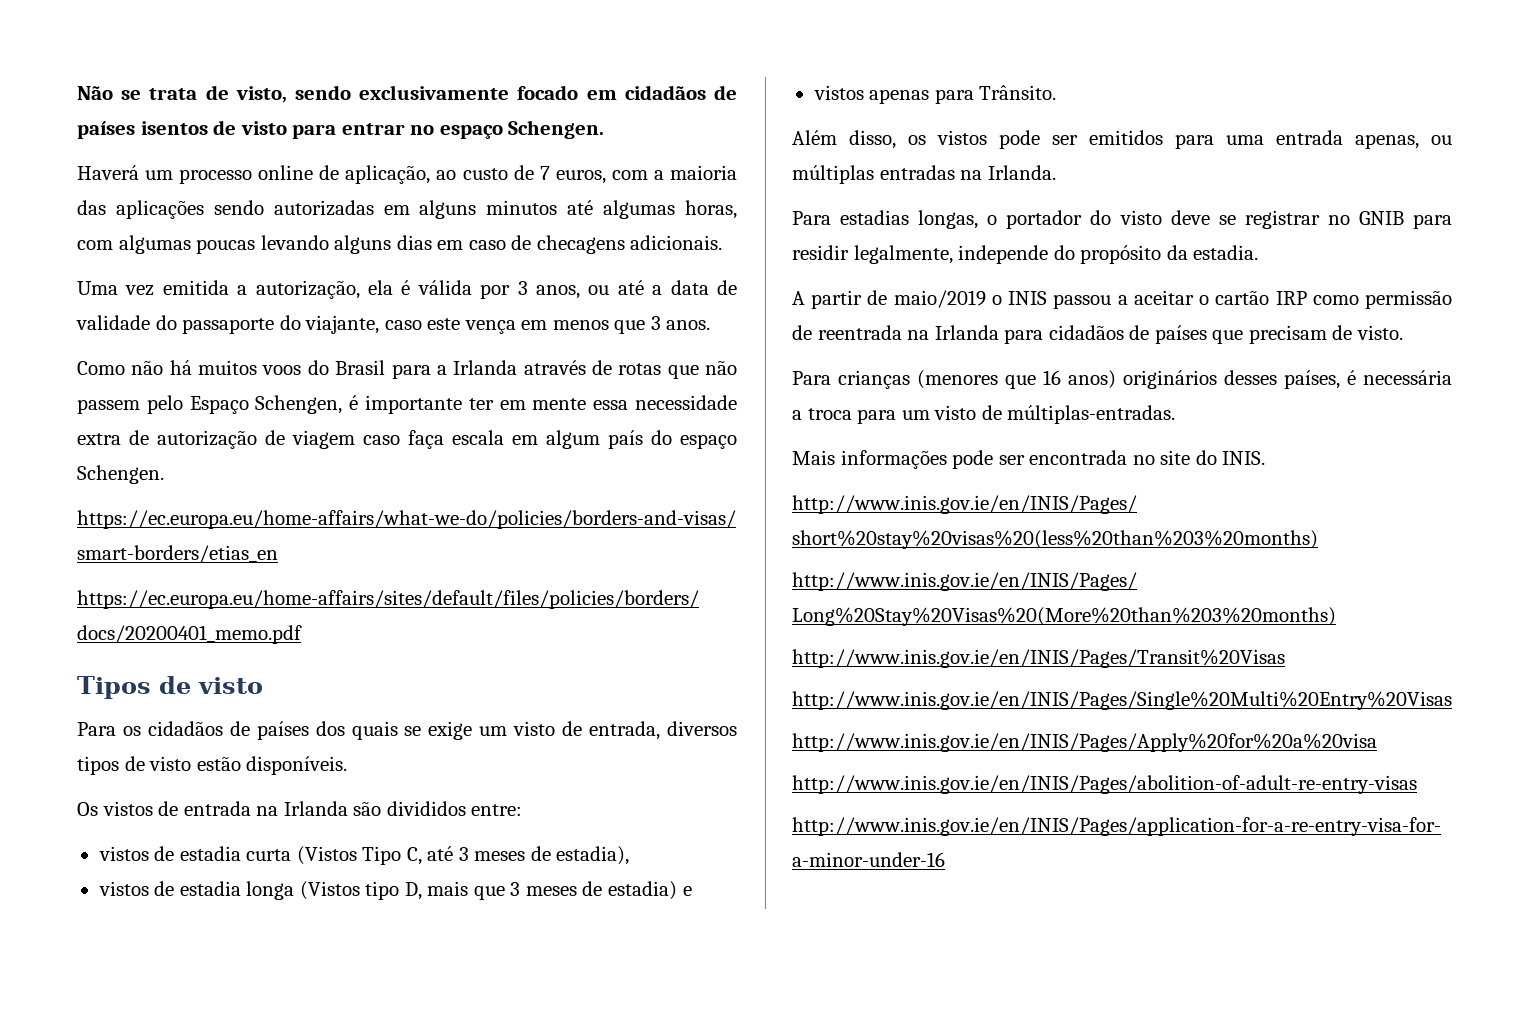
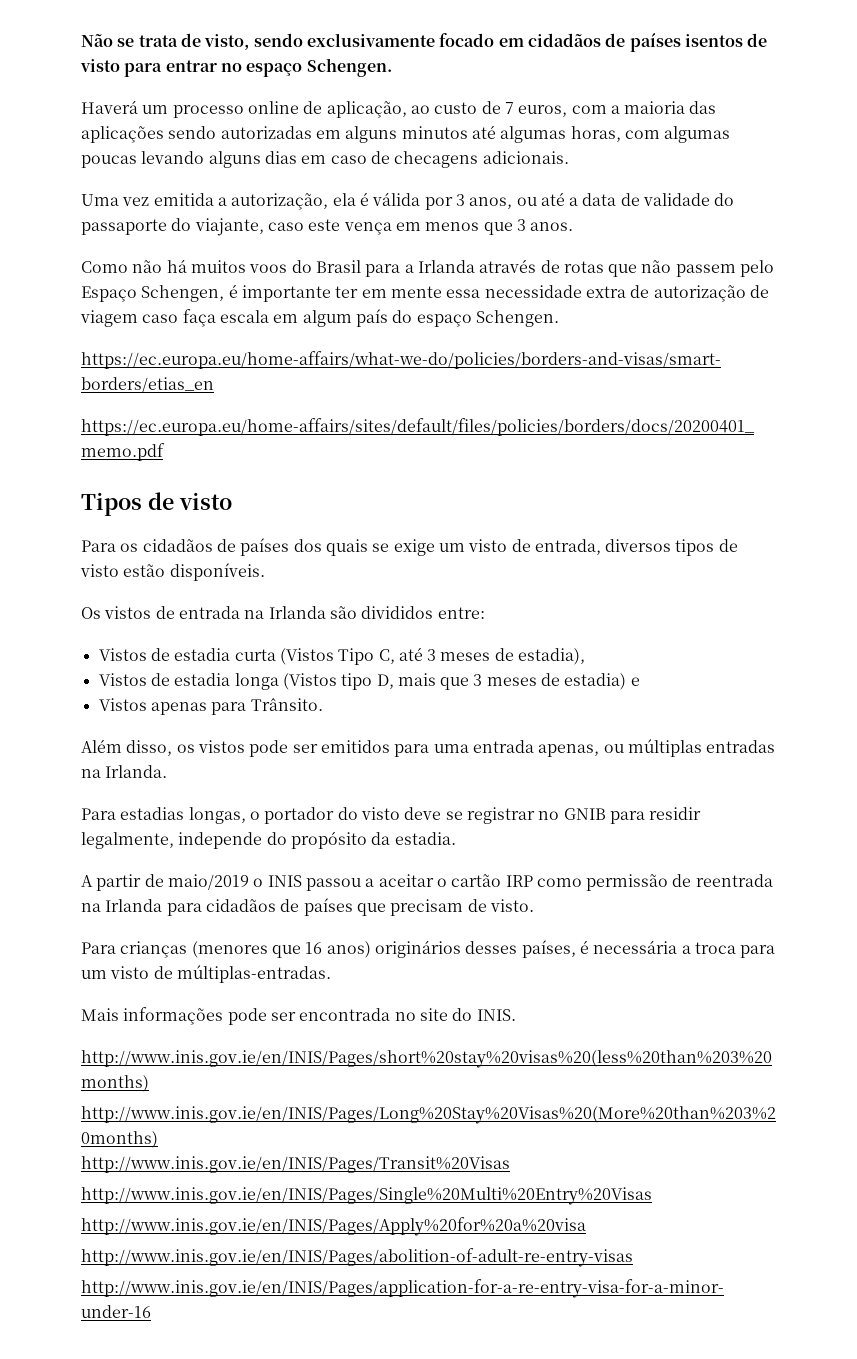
- vistos de estadia curta (Vistos Tipo C, até 3 meses de estadia),
+ Vistos de estadia curta (Vistos Tipo C, até 3 meses de estadia),
- vistos de estadia longa (Vistos tipo D, mais que 3 meses de estadia) e
+ Vistos de estadia longa (Vistos tipo D, mais que 3 meses de estadia) e
- vistos apenas para Trânsito.
+ Vistos apenas para Trânsito.

